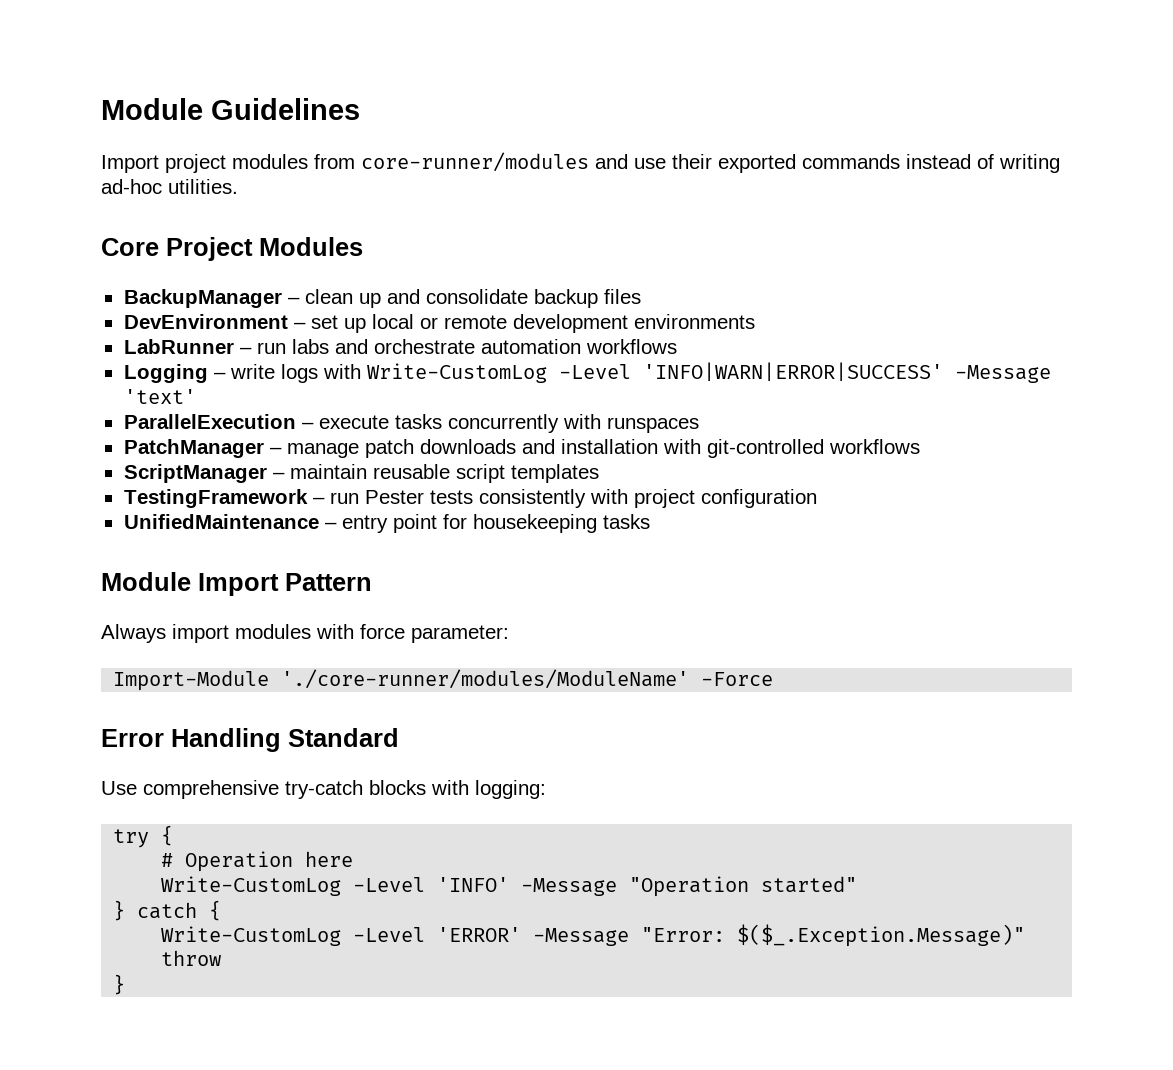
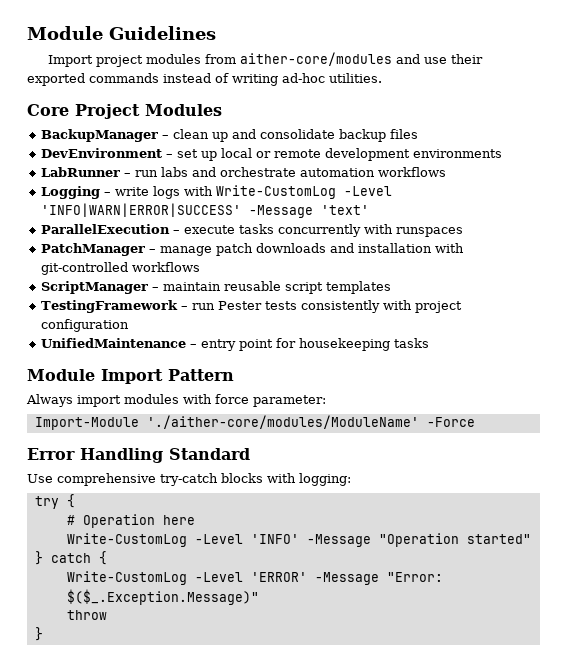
- Import project modules from core-runner/modules and use their exported commands instead of writing ad-hoc utilities.
+ Import project modules from aither-core/modules and use their exported commands instead of writing ad-hoc utilities.
- Import-Module './core-runner/modules/ModuleName' -Force
+ Import-Module './aither-core/modules/ModuleName' -Force

